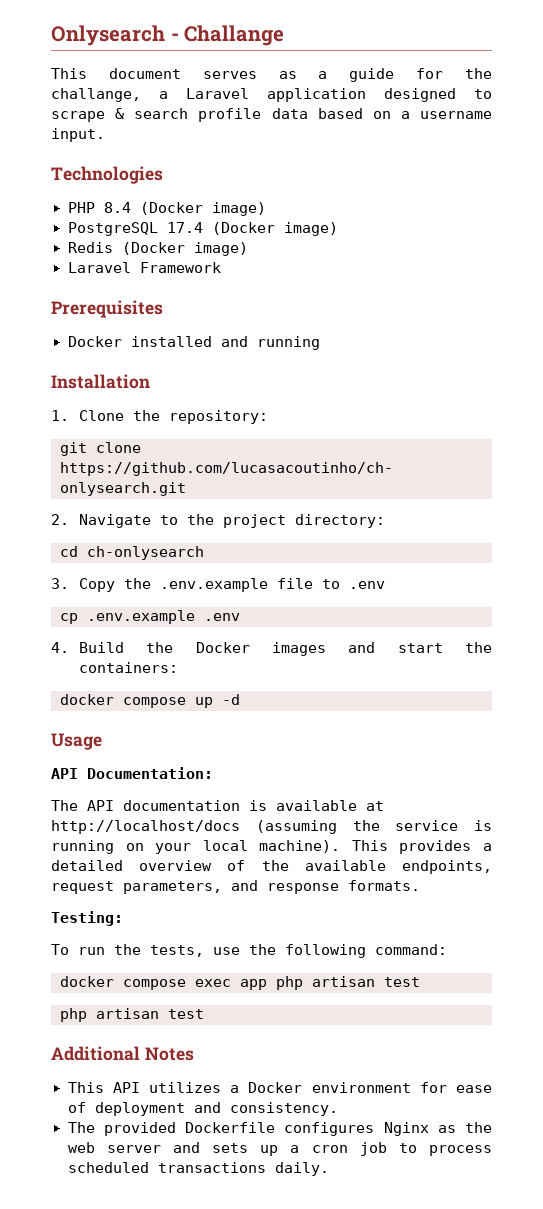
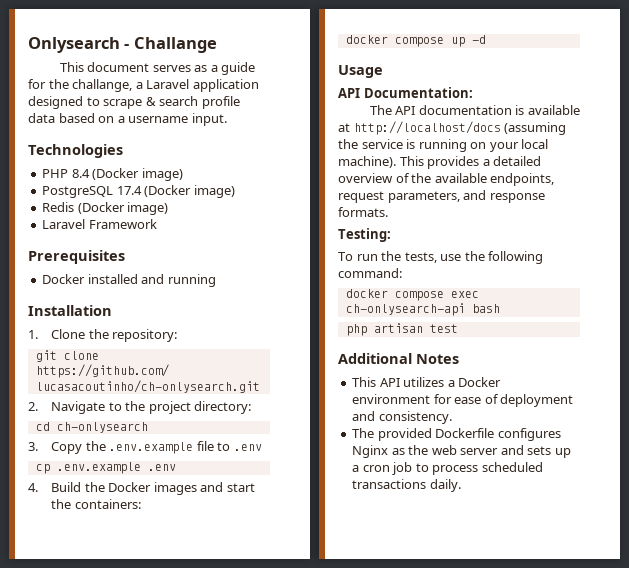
- docker compose exec app php artisan test
+ docker compose exec ch-onlysearch-api bash

